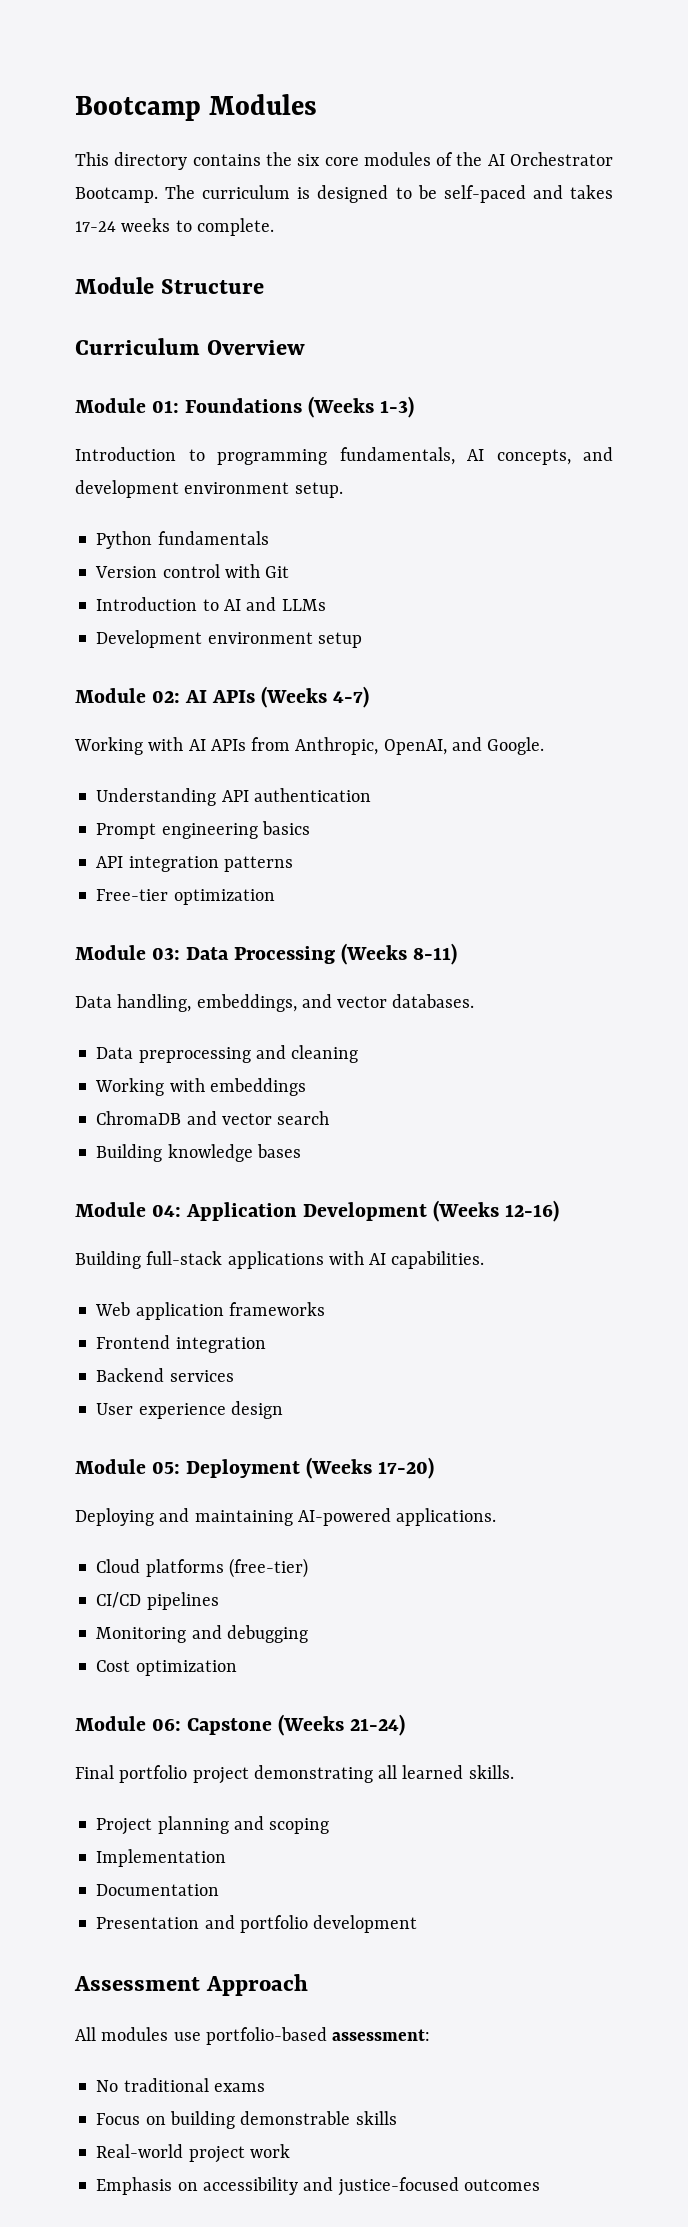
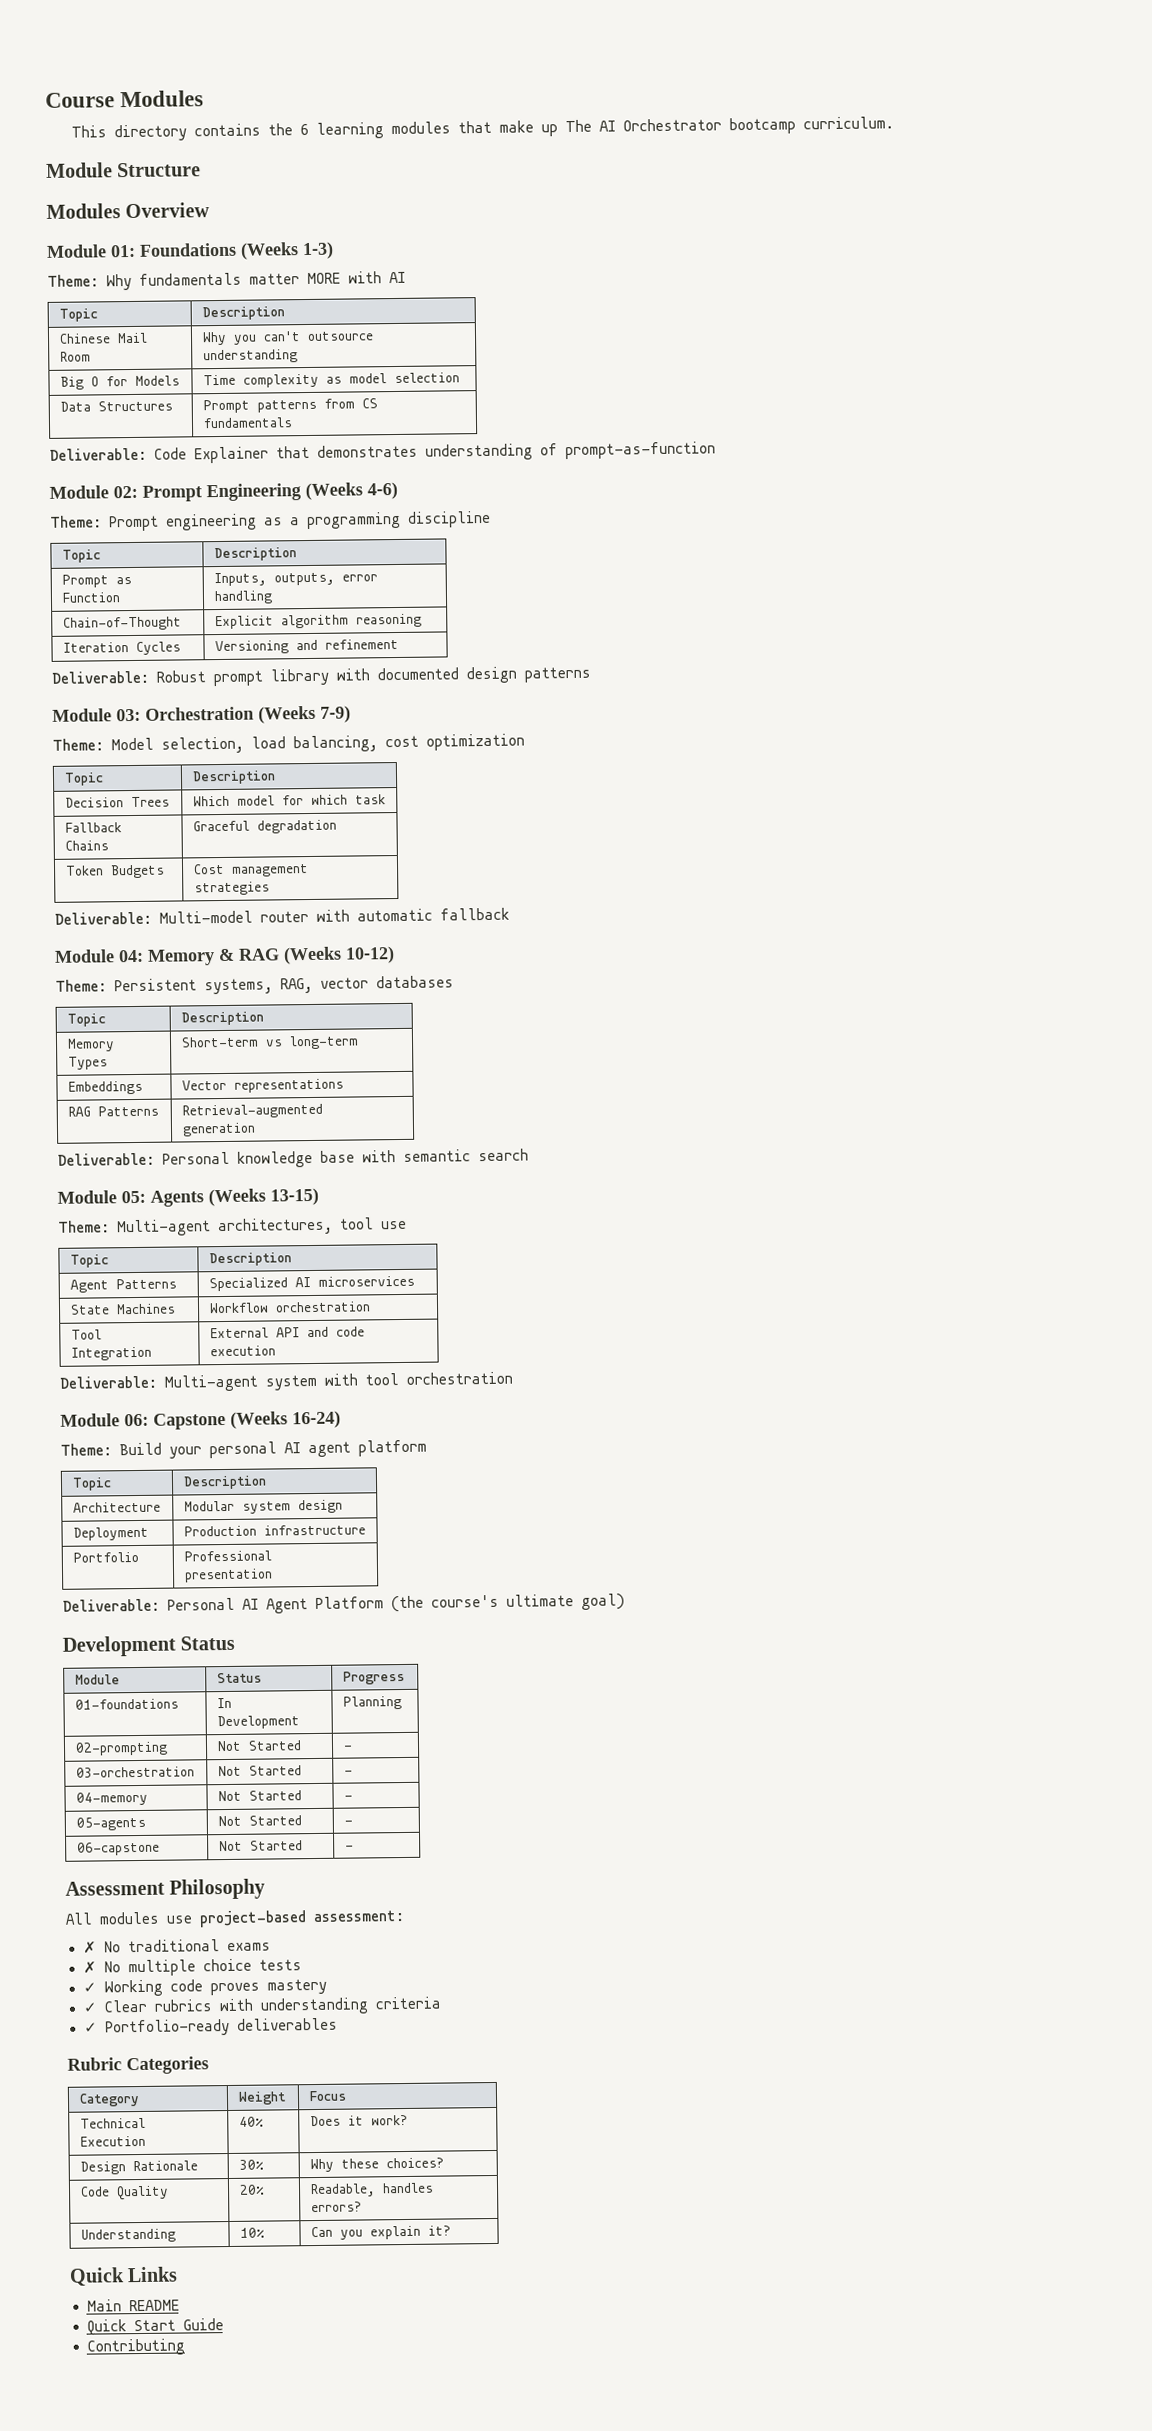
- Bootcamp Modules
+ Course Modules
- This directory contains the six core modules of the AI Orchestrator Bootcamp. The curriculum is designed to be self-paced and takes 17-24 weeks to complete.
+ This directory contains the 6 learning modules that make up The AI Orchestrator bootcamp curriculum.
- Curriculum Overview
+ Modules Overview
- Introduction to programming fundamentals, AI concepts, and development environment setup.
- Python fundamentals
- Version control with Git
- Introduction to AI and LLMs
- Development environment setup
- Module 02: AI APIs (Weeks 4-7)
- Working with AI APIs from Anthropic, OpenAI, and Google.
- Understanding API authentication
- Prompt engineering basics
- API integration patterns
- Free-tier optimization
+ Theme: Why fundamentals matter MORE with AI
+ Topic | Description
+ Chinese Mail Room | Why you can't outsource understanding
+ Big O for Models | Time complexity as model selection
+ Data Structures | Prompt patterns from CS fundamentals
+ Deliverable: Code Explainer that demonstrates understanding of prompt-as-function
+ Module 02: Prompt Engineering (Weeks 4-6)
+ Theme: Prompt engineering as a programming discipline
+ Topic | Description
+ Prompt as Function | Inputs, outputs, error handling
+ Chain-of-Thought | Explicit algorithm reasoning
+ Iteration Cycles | Versioning and refinement
+ Deliverable: Robust prompt library with documented design patterns
- Module 03: Data Processing (Weeks 8-11)
- Data handling, embeddings, and vector databases.
- Data preprocessing and cleaning
- Working with embeddings
- ChromaDB and vector search
- Building knowledge bases
- Module 04: Application Development (Weeks 12-16)
- Building full-stack applications with AI capabilities.
- Web application frameworks
- Frontend integration
- Backend services
- User experience design
- Module 05: Deployment (Weeks 17-20)
- Deploying and maintaining AI-powered applications.
- Cloud platforms (free-tier)
- CI/CD pipelines
- Monitoring and debugging
- Cost optimization
- Module 06: Capstone (Weeks 21-24)
- Final portfolio project demonstrating all learned skills.
- Project planning and scoping
- Implementation
- Documentation
- Presentation and portfolio development
+ Module 03: Orchestration (Weeks 7-9)
+ Theme: Model selection, load balancing, cost optimization
+ Topic | Description
+ Decision Trees | Which model for which task
+ Fallback Chains | Graceful degradation
+ Token Budgets | Cost management strategies
+ Deliverable: Multi-model router with automatic fallback
+ Module 04: Memory & RAG (Weeks 10-12)
+ Theme: Persistent systems, RAG, vector databases
+ Topic | Description
+ Memory Types | Short-term vs long-term
+ Embeddings | Vector representations
+ RAG Patterns | Retrieval-augmented generation
+ Deliverable: Personal knowledge base with semantic search
+ Module 05: Agents (Weeks 13-15)
+ Theme: Multi-agent architectures, tool use
+ Topic | Description
+ Agent Patterns | Specialized AI microservices
+ State Machines | Workflow orchestration
+ Tool Integration | External API and code execution
+ Deliverable: Multi-agent system with tool orchestration
+ Module 06: Capstone (Weeks 16-24)
+ Theme: Build your personal AI agent platform
+ Topic | Description
+ Architecture | Modular system design
+ Deployment | Production infrastructure
+ Portfolio | Professional presentation
+ Deliverable: Personal AI Agent Platform (the course's ultimate goal)
+ Development Status
+ Module | Status | Progress
+ 01-foundations | In Development | Planning
+ 02-prompting | Not Started | -
+ 03-orchestration | Not Started | -
+ 04-memory | Not Started | -
+ 05-agents | Not Started | -
+ 06-capstone | Not Started | -
- Assessment Approach
+ Assessment Philosophy
- All modules use portfolio-based assessment:
+ All modules use project-based assessment:
- No traditional exams
+ ✗ No traditional exams
- Focus on building demonstrable skills
- Real-world project work
- Emphasis on accessibility and justice-focused outcomes
+ ✗ No multiple choice tests
+ ✓ Working code proves mastery
+ ✓ Clear rubrics with understanding criteria
+ ✓ Portfolio-ready deliverables
+ Rubric Categories
+ Category | Weight | Focus
+ Technical Execution | 40% | Does it work?
+ Design Rationale | 30% | Why these choices?
+ Code Quality | 20% | Readable, handles errors?
+ Understanding | 10% | Can you explain it?
+ Quick Links
+ Main README
+ Quick Start Guide
+ Contributing

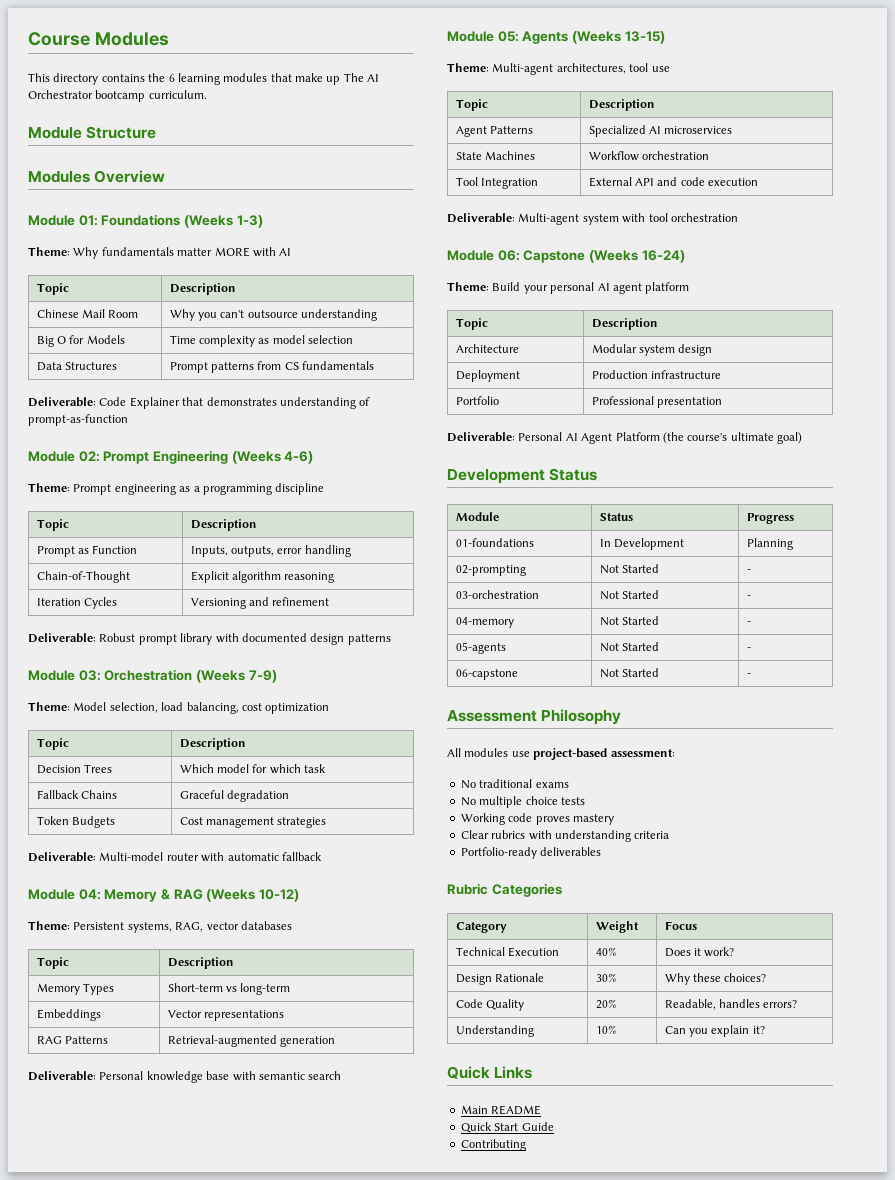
- ✗ No traditional exams
+ No traditional exams
- ✗ No multiple choice tests
+ No multiple choice tests
- ✓ Working code proves mastery
+ Working code proves mastery
- ✓ Clear rubrics with understanding criteria
+ Clear rubrics with understanding criteria
- ✓ Portfolio-ready deliverables
+ Portfolio-ready deliverables

